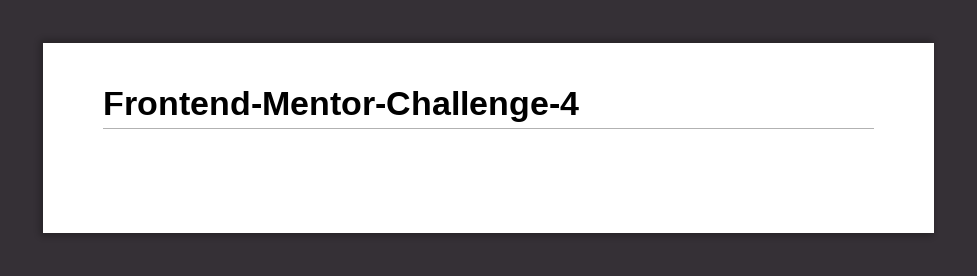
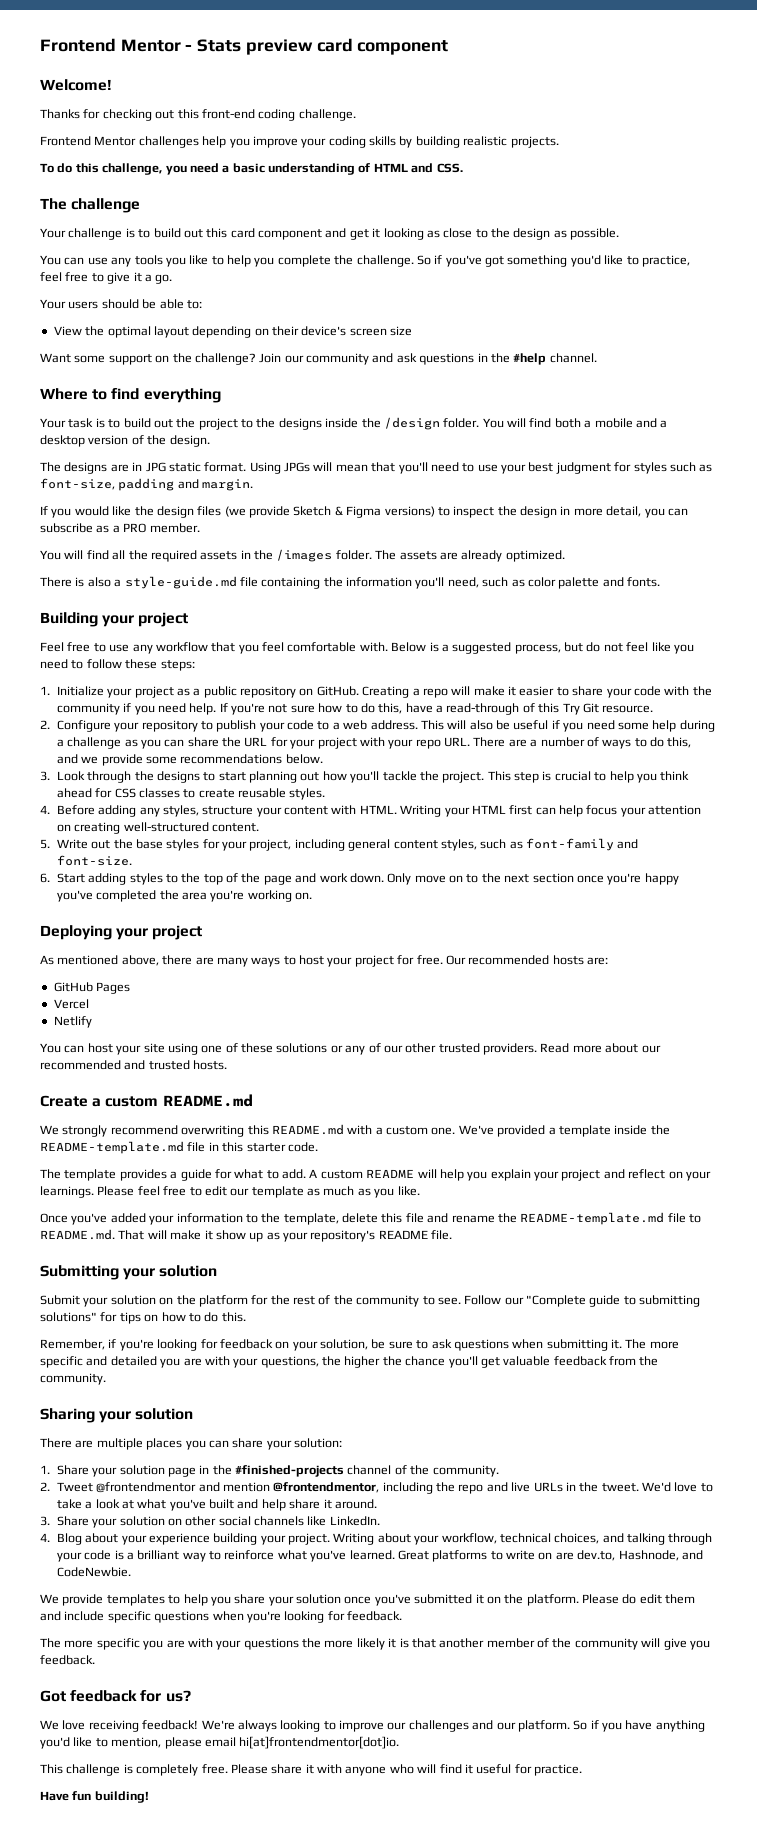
- Frontend-Mentor-Challenge-4
+ Frontend Mentor - Stats preview card component
+ Welcome!
+ Thanks for checking out this front-end coding challenge.
+ Frontend Mentor challenges help you improve your coding skills by building realistic projects.
+ To do this challenge, you need a basic understanding of HTML and CSS.
+ The challenge
+ Your challenge is to build out this card component and get it looking as close to the design as possible.
+ You can use any tools you like to help you complete the challenge. So if you've got something you'd like to practice, feel free to give it a go.
+ Your users should be able to:
+ View the optimal layout depending on their device's screen size
+ Want some support on the challenge? Join our community and ask questions in the #help channel.
+ Where to find everything
+ Your task is to build out the project to the designs inside the /design folder. You will find both a mobile and a desktop version of the design.
+ The designs are in JPG static format. Using JPGs will mean that you'll need to use your best judgment for styles such as font-size, padding and margin.
+ If you would like the design files (we provide Sketch & Figma versions) to inspect the design in more detail, you can subscribe as a PRO member.
+ You will find all the required assets in the /images folder. The assets are already optimized.
+ There is also a style-guide.md file containing the information you'll need, such as color palette and fonts.
+ Building your project
+ Feel free to use any workflow that you feel comfortable with. Below is a suggested process, but do not feel like you need to follow these steps:
+ 1. Initialize your project as a public repository on GitHub. Creating a repo will make it easier to share your code with the community if you need help. If you're not sure how to do this, have a read-through of this Try Git resource.
+ 2. Configure your repository to publish your code to a web address. This will also be useful if you need some help during a challenge as you can share the URL for your project with your repo URL. There are a number of ways to do this, and we provide some recommendations below.
+ 3. Look through the designs to start planning out how you'll tackle the project. This step is crucial to help you think ahead for CSS classes to create reusable styles.
+ 4. Before adding any styles, structure your content with HTML. Writing your HTML first can help focus your attention on creating well-structured content.
+ 5. Write out the base styles for your project, including general content styles, such as font-family and font-size.
+ 6. Start adding styles to the top of the page and work down. Only move on to the next section once you're happy you've completed the area you're working on.
+ Deploying your project
+ As mentioned above, there are many ways to host your project for free. Our recommended hosts are:
+ GitHub Pages
+ Vercel
+ Netlify
+ You can host your site using one of these solutions or any of our other trusted providers. Read more about our recommended and trusted hosts.
+ Create a custom README.md
+ We strongly recommend overwriting this README.md with a custom one. We've provided a template inside the README-template.md file in this starter code.
+ The template provides a guide for what to add. A custom README will help you explain your project and reflect on your learnings. Please feel free to edit our template as much as you like.
+ Once you've added your information to the template, delete this file and rename the README-template.md file to README.md. That will make it show up as your repository's README file.
+ Submitting your solution
+ Submit your solution on the platform for the rest of the community to see. Follow our "Complete guide to submitting solutions" for tips on how to do this.
+ Remember, if you're looking for feedback on your solution, be sure to ask questions when submitting it. The more specific and detailed you are with your questions, the higher the chance you'll get valuable feedback from the community.
+ Sharing your solution
+ There are multiple places you can share your solution:
+ 1. Share your solution page in the #finished-projects channel of the community.
+ 2. Tweet @frontendmentor and mention @frontendmentor, including the repo and live URLs in the tweet. We'd love to take a look at what you've built and help share it around.
+ 3. Share your solution on other social channels like LinkedIn.
+ 4. Blog about your experience building your project. Writing about your workflow, technical choices, and talking through your code is a brilliant way to reinforce what you've learned. Great platforms to write on are dev.to, Hashnode, and CodeNewbie.
+ We provide templates to help you share your solution once you've submitted it on the platform. Please do edit them and include specific questions when you're looking for feedback.
+ The more specific you are with your questions the more likely it is that another member of the community will give you feedback.
+ Got feedback for us?
+ We love receiving feedback! We're always looking to improve our challenges and our platform. So if you have anything you'd like to mention, please email hi[at]frontendmentor[dot]io.
+ This challenge is completely free. Please share it with anyone who will find it useful for practice.
+ Have fun building!

